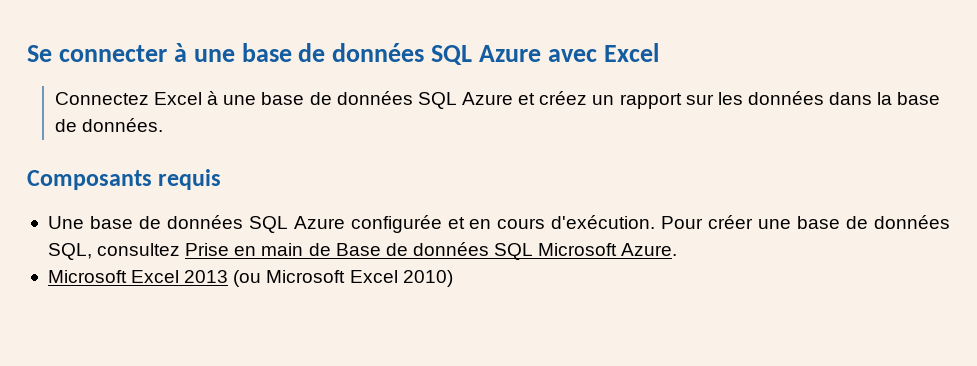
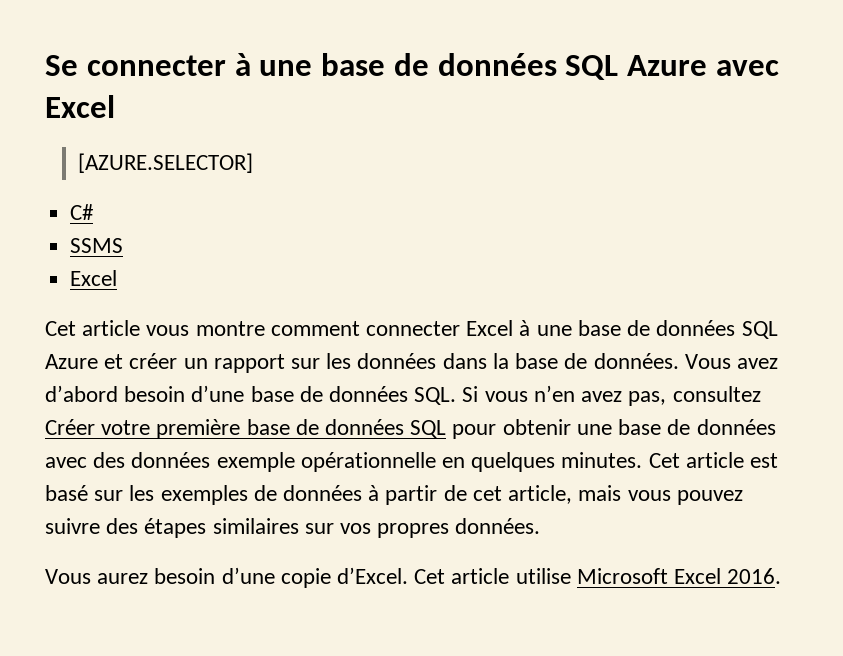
- Connectez Excel à une base de données SQL Azure et créez un rapport sur les données dans la base de données.
- Composants requis
- Une base de données SQL Azure configurée et en cours d'exécution. Pour créer une base de données SQL, consultez Prise en main de Base de données SQL Microsoft Azure.
- Microsoft Excel 2013 (ou Microsoft Excel 2010)
+ [AZURE.SELECTOR]
+ C#
+ SSMS
+ Excel
+ Cet article vous montre comment connecter Excel à une base de données SQL Azure et créer un rapport sur les données dans la base de données. Vous avez d’abord besoin d’une base de données SQL. Si vous n’en avez pas, consultez Créer votre première base de données SQL pour obtenir une base de données avec des données exemple opérationnelle en quelques minutes. Cet article est basé sur les exemples de données à partir de cet article, mais vous pouvez suivre des étapes similaires sur vos propres données.
+ Vous aurez besoin d’une copie d’Excel. Cet article utilise Microsoft Excel 2016.

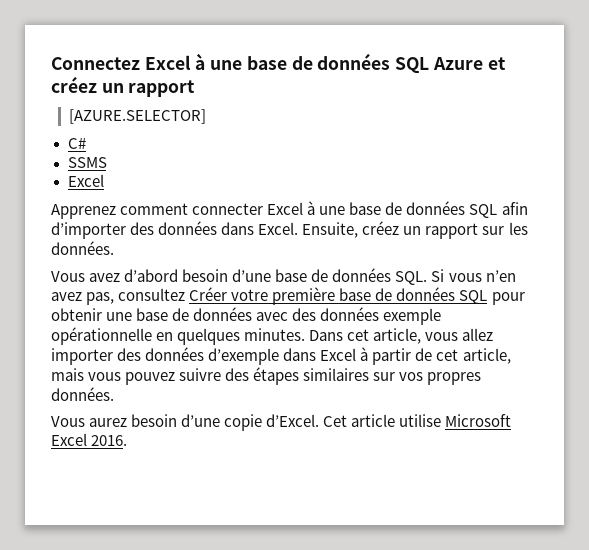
- Se connecter à une base de données SQL Azure avec Excel
+ Connectez Excel à une base de données SQL Azure et créez un rapport
- Cet article vous montre comment connecter Excel à une base de données SQL Azure et créer un rapport sur les données dans la base de données. Vous avez d’abord besoin d’une base de données SQL. Si vous n’en avez pas, consultez Créer votre première base de données SQL pour obtenir une base de données avec des données exemple opérationnelle en quelques minutes.
+ Apprenez comment connecter Excel à une base de données SQL afin d’importer des données dans Excel. Ensuite, créez un rapport sur les données.
+ Vous avez d’abord besoin d’une base de données SQL. Si vous n’en avez pas, consultez Créer votre première base de données SQL pour obtenir une base de données avec des données exemple opérationnelle en quelques minutes.
- Cet article est basé sur les exemples de données à partir de cet article, mais vous pouvez suivre des étapes similaires sur vos propres données.
+ Dans cet article, vous allez importer des données d’exemple dans Excel à partir de cet article, mais vous pouvez suivre des étapes similaires sur vos propres données.

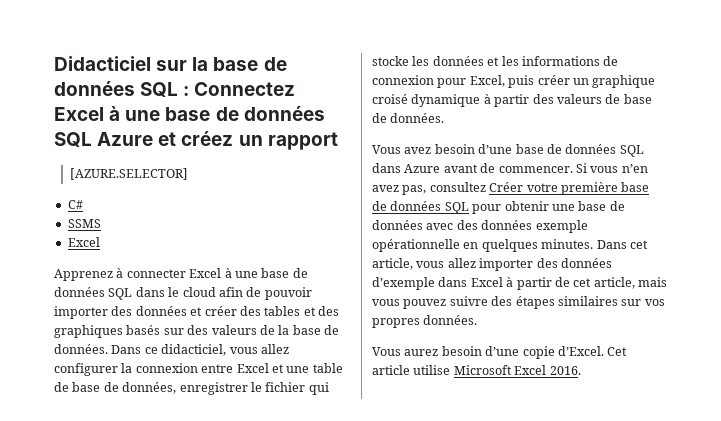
- Connectez Excel à une base de données SQL Azure et créez un rapport
+ Didacticiel sur la base de données SQL : Connectez Excel à une base de données SQL Azure et créez un rapport
- Apprenez comment connecter Excel à une base de données SQL afin d’importer des données dans Excel. Ensuite, créez un rapport sur les données.
+ Apprenez à connecter Excel à une base de données SQL dans le cloud afin de pouvoir importer des données et créer des tables et des graphiques basés sur des valeurs de la base de données. Dans ce didacticiel, vous allez configurer la connexion entre Excel et une table de base de données, enregistrer le fichier qui stocke les données et les informations de connexion pour Excel, puis créer un graphique croisé dynamique à partir des valeurs de base de données.
- Vous avez d’abord besoin d’une base de données SQL. Si vous n’en avez pas, consultez Créer votre première base de données SQL pour obtenir une base de données avec des données exemple opérationnelle en quelques minutes.
+ Vous avez besoin d’une base de données SQL dans Azure avant de commencer. Si vous n’en avez pas, consultez Créer votre première base de données SQL pour obtenir une base de données avec des données exemple opérationnelle en quelques minutes.

